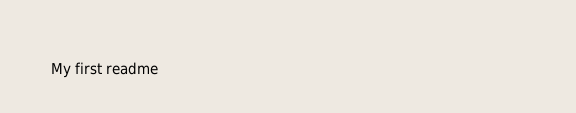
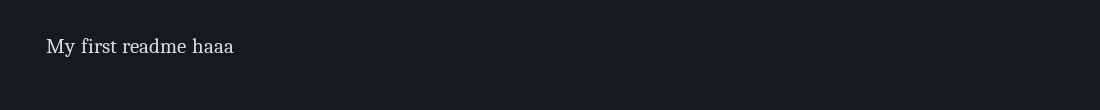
- My first readme
+ My first readme haaa

